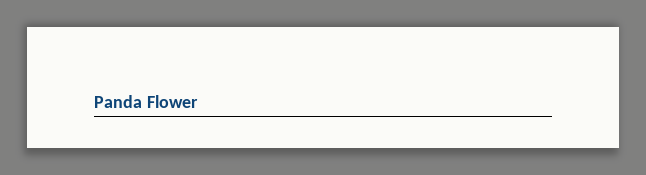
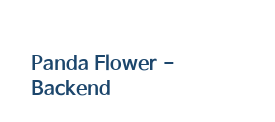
- Panda Flower
+ Panda Flower - Backend

